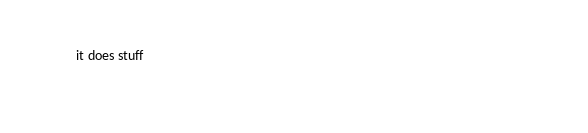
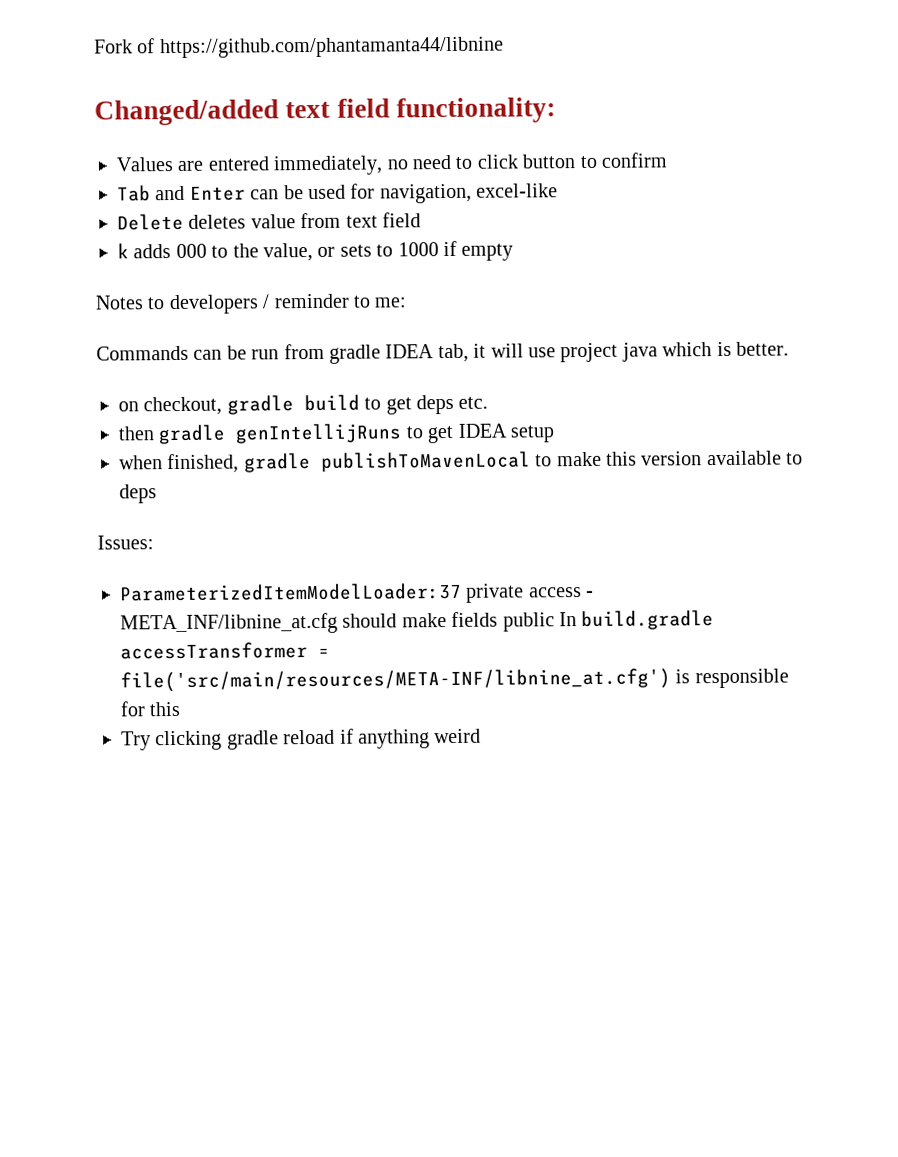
- it does stuff
+ Fork of https://github.com/phantamanta44/libnine
+ Changed/added text field functionality:
+ Values are entered immediately, no need to click button to confirm
+ Tab and Enter can be used for navigation, excel-like
+ Delete deletes value from text field
+ k adds 000 to the value, or sets to 1000 if empty
+ Notes to developers / reminder to me:
+ Commands can be run from gradle IDEA tab, it will use project java which is better.
+ on checkout, gradle build to get deps etc.
+ then gradle genIntellijRuns to get IDEA setup
+ when finished, gradle publishToMavenLocal to make this version available to deps
+ Issues:
+ ParameterizedItemModelLoader:37 private access - META_INF/libnine_at.cfg should make fields public In build.gradle accessTransformer = file('src/main/resources/META-INF/libnine_at.cfg') is responsible for this
+ Try clicking gradle reload if anything weird

